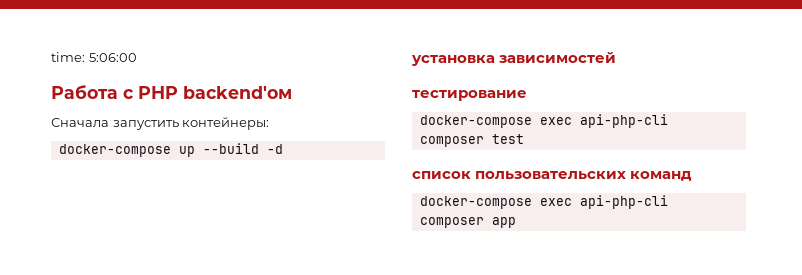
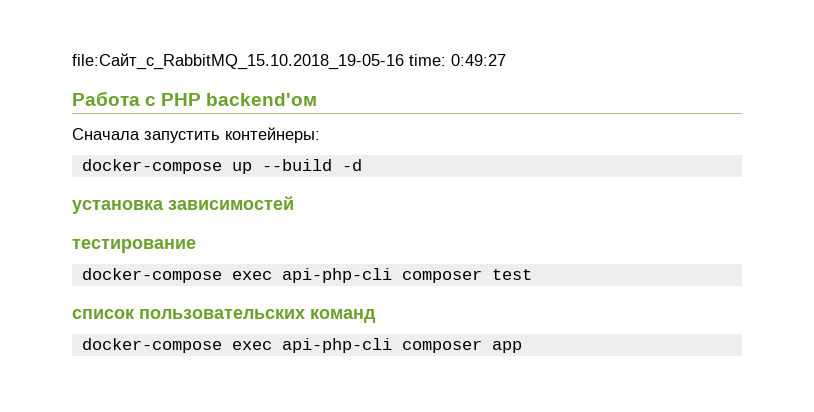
- time: 5:06:00
+ file:Сайт_с_RabbitMQ_15.10.2018_19-05-16 time: 0:49:27

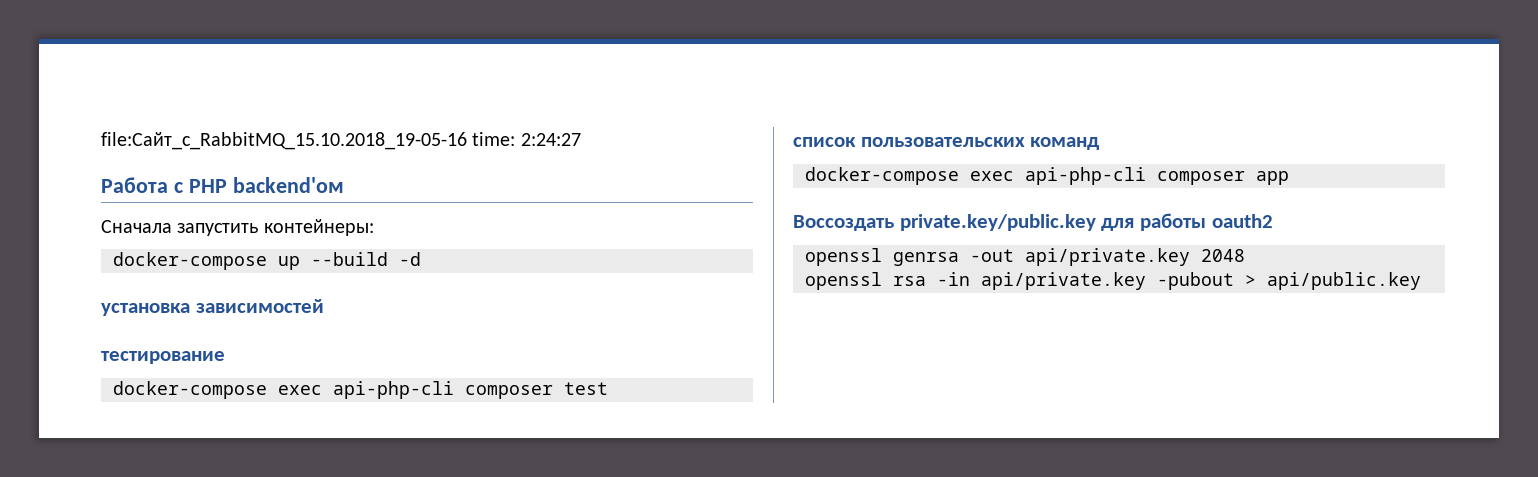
- file:Сайт_с_RabbitMQ_15.10.2018_19-05-16 time: 0:49:27
+ file:Сайт_с_RabbitMQ_15.10.2018_19-05-16 time: 2:24:27
+ Воссоздать private.key/public.key для работы oauth2
+ openssl genrsa -out api/private.key 2048
+ openssl rsa -in api/private.key -pubout > api/public.key

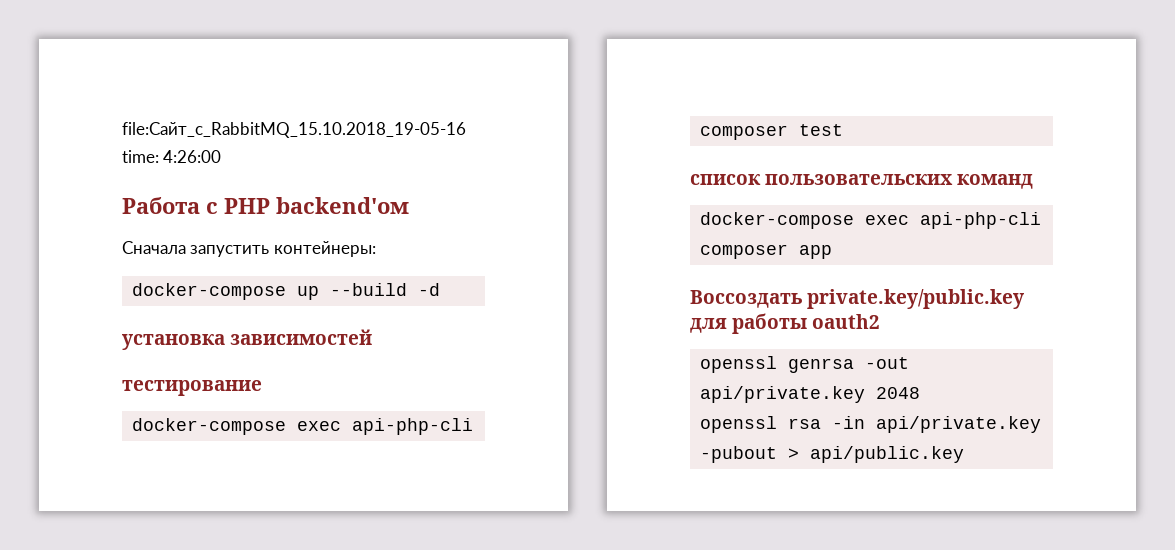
- file:Сайт_с_RabbitMQ_15.10.2018_19-05-16 time: 2:24:27
+ file:Сайт_с_RabbitMQ_15.10.2018_19-05-16 time: 4:26:00

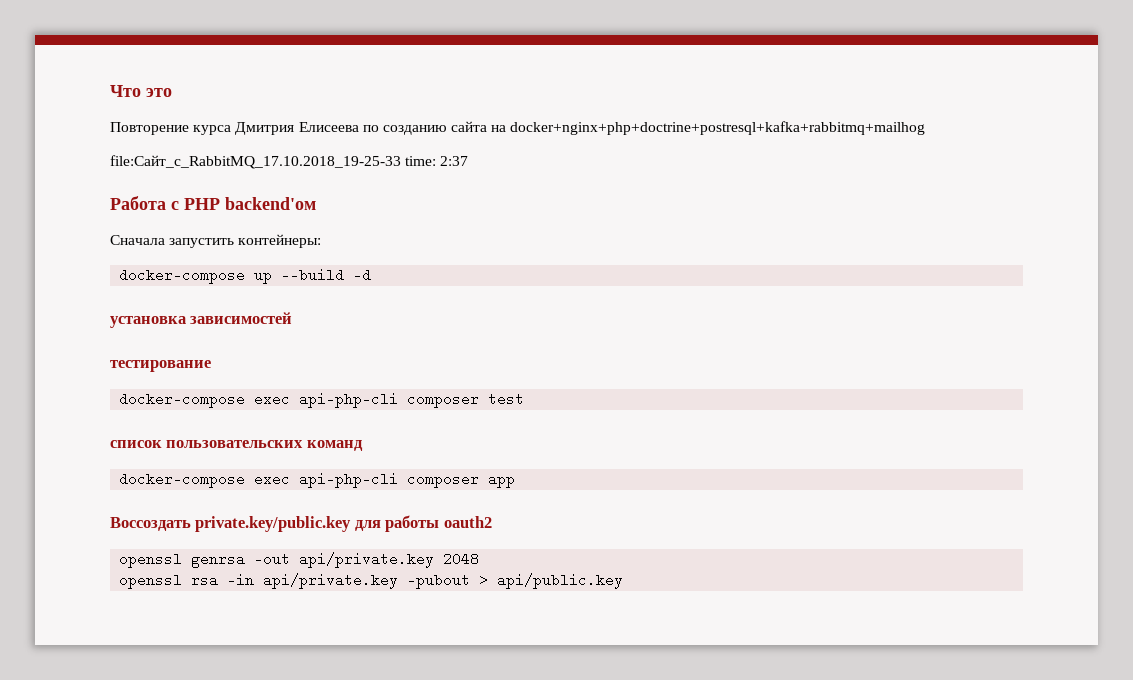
- file:Сайт_с_RabbitMQ_15.10.2018_19-05-16 time: 4:26:00
+ Что это
+ Повторение курса Дмитрия Елисеева по созданию сайта на docker+nginx+php+doctrine+postresql+kafka+rabbitmq+mailhog
+ file:Сайт_с_RabbitMQ_17.10.2018_19-25-33 time: 2:37

